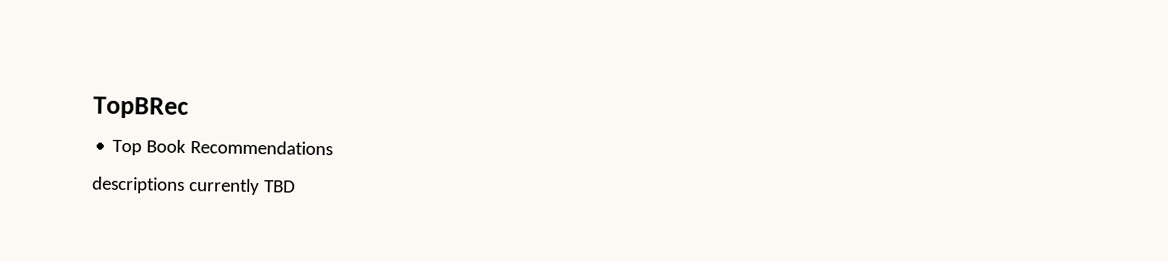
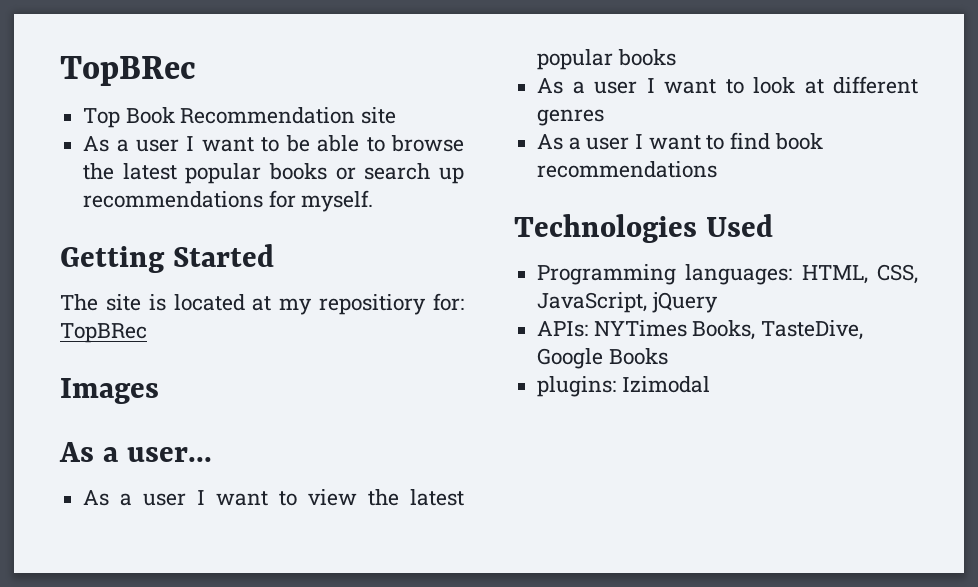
- Top Book Recommendations
- descriptions currently TBD
+ Top Book Recommendation site
+ As a user I want to be able to browse the latest popular books or search up recommendations for myself.
+ Getting Started
+ The site is located at my repositiory for: TopBRec
+ Images
+ As a user...
+ As a user I want to view the latest popular books
+ As a user I want to look at different genres
+ As a user I want to find book recommendations
+ Technologies Used
+ Programming languages: HTML, CSS, JavaScript, jQuery
+ APIs: NYTimes Books, TasteDive, Google Books
+ plugins: Izimodal

